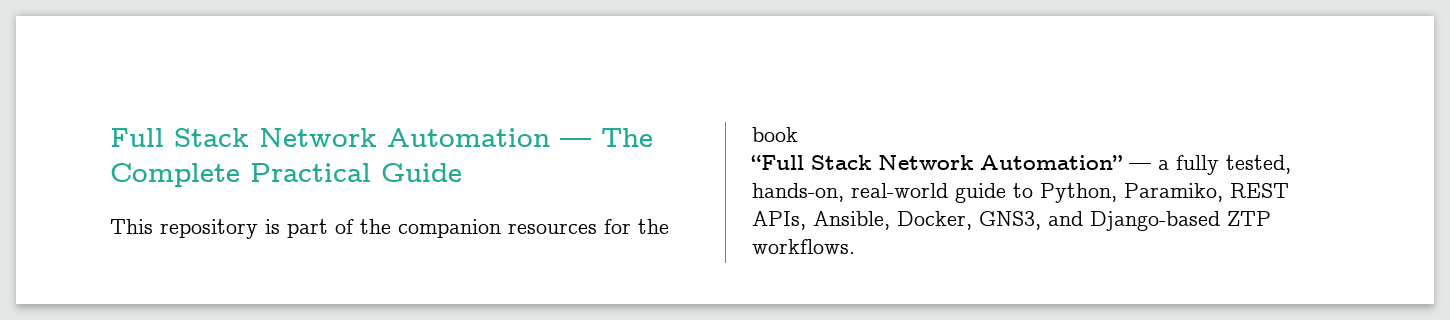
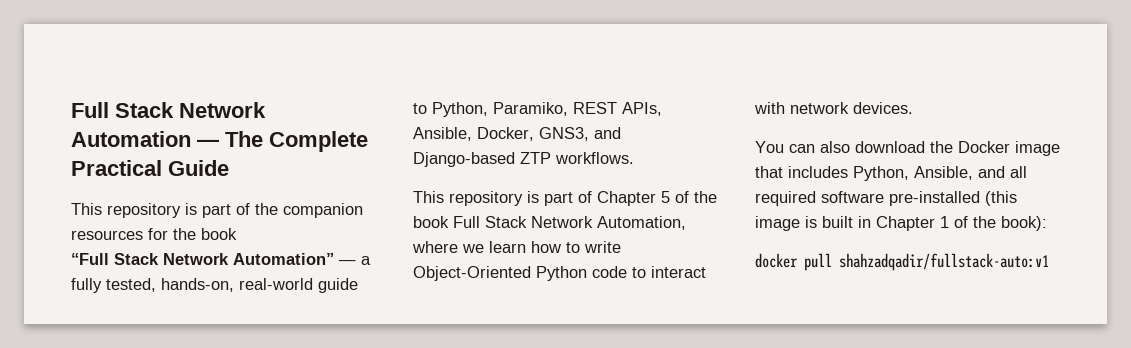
+ This repository is part of Chapter 5 of the book Full Stack Network Automation, where we learn how to write Object-Oriented Python code to interact with network devices.
+ You can also download the Docker image that includes Python, Ansible, and all required software pre-installed (this image is built in Chapter 1 of the book):
+ docker pull shahzadqadir/fullstack-auto:v1

